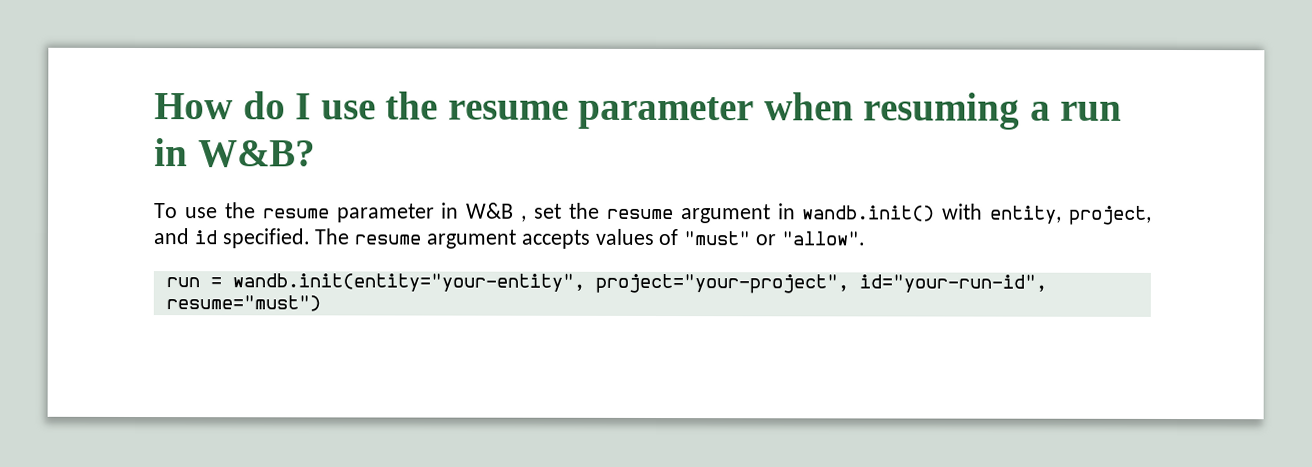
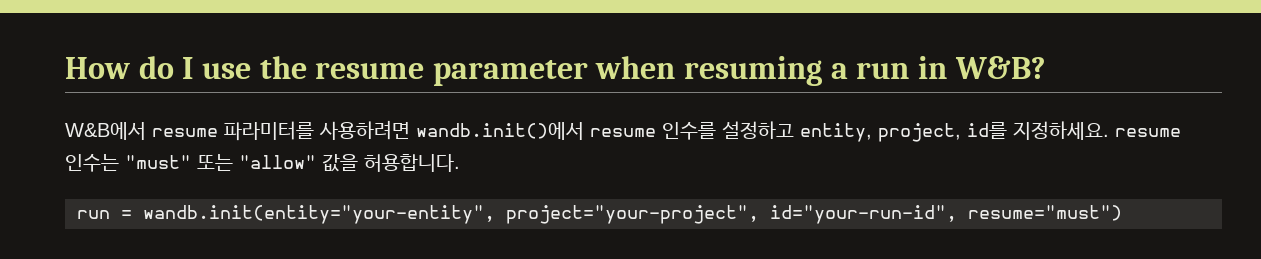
- To use the resume parameter in W&B , set the resume argument in wandb.init() with entity, project, and id specified. The resume argument accepts values of "must" or "allow".
+ W&B에서 resume 파라미터를 사용하려면 wandb.init()에서 resume 인수를 설정하고 entity, project, id를 지정하세요. resume 인수는 "must" 또는 "allow" 값을 허용합니다.

